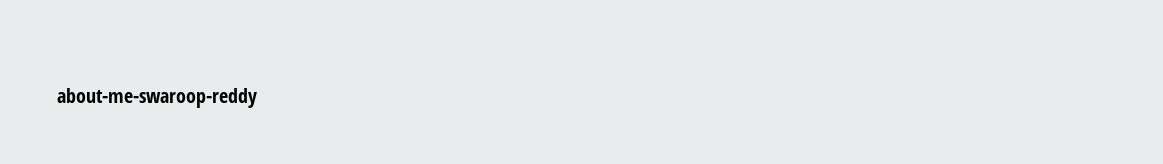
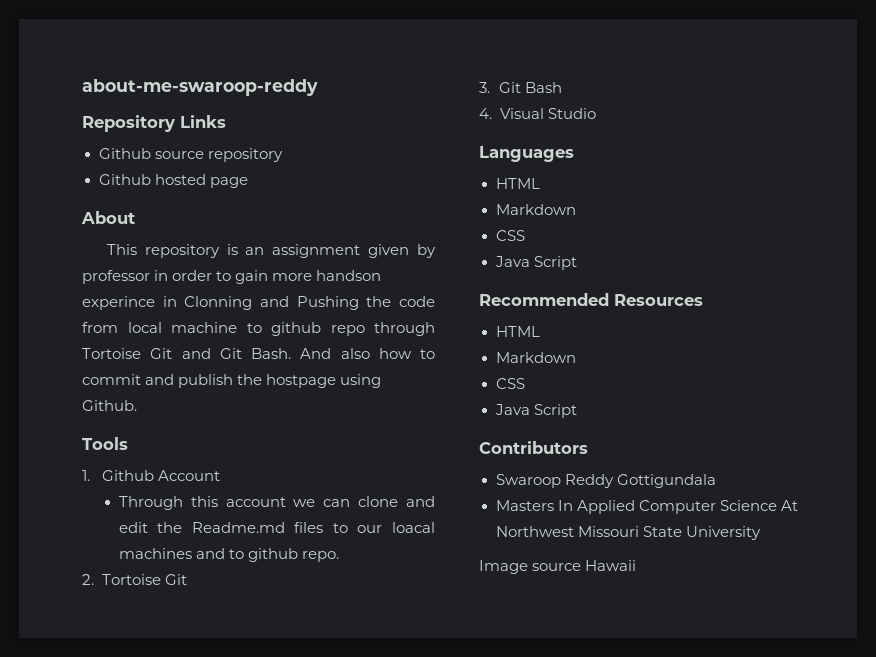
+ Repository Links
+ Github source repository
+ Github hosted page
+ About
+ This repository is an assignment given by professor in order to gain more handson experince in Clonning and Pushing the code from local machine to github repo through Tortoise Git and Git Bash. And also how to commit and publish the hostpage using Github.
+ Tools
+ 1. Github Account
+ Through this account we can clone and edit the Readme.md files to our loacal machines and to github repo.
+ 2. Tortoise Git
+ 3. Git Bash
+ 4. Visual Studio
+ Languages
+ HTML
+ Markdown
+ CSS
+ Java Script
+ Recommended Resources
+ HTML
+ Markdown
+ CSS
+ Java Script
+ Contributors
+ Swaroop Reddy Gottigundala
+ Masters In Applied Computer Science At Northwest Missouri State University
+ Image source Hawaii

